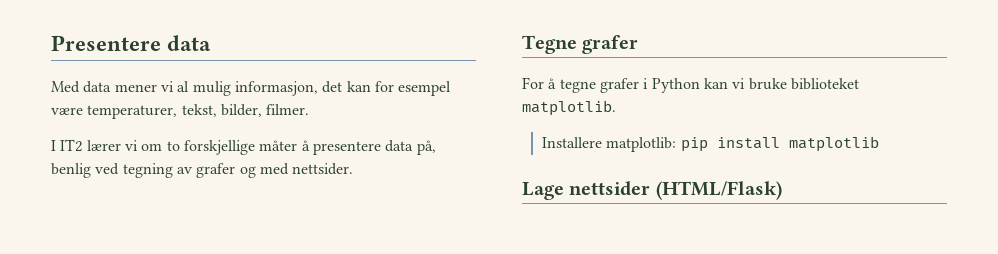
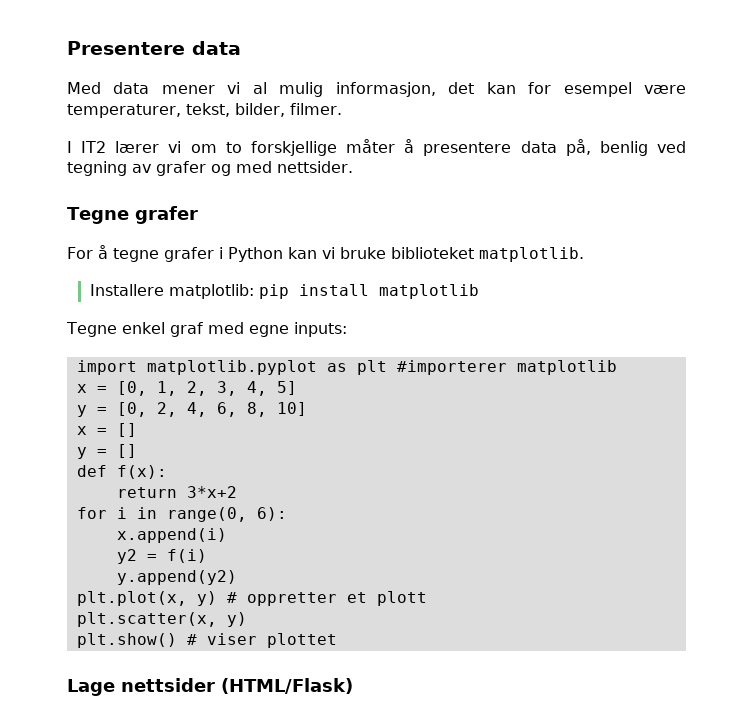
+ Tegne enkel graf med egne inputs:
+ import matplotlib.pyplot as plt #importerer matplotlib
+ x = [0, 1, 2, 3, 4, 5]
+ y = [0, 2, 4, 6, 8, 10]
+ x = []
+ y = []
+ def f(x):
+ return 3*x+2
+ for i in range(0, 6):
+ x.append(i)
+ y2 = f(i)
+ y.append(y2)
+ plt.plot(x, y) # oppretter et plott
+ plt.scatter(x, y)
+ plt.show() # viser plottet

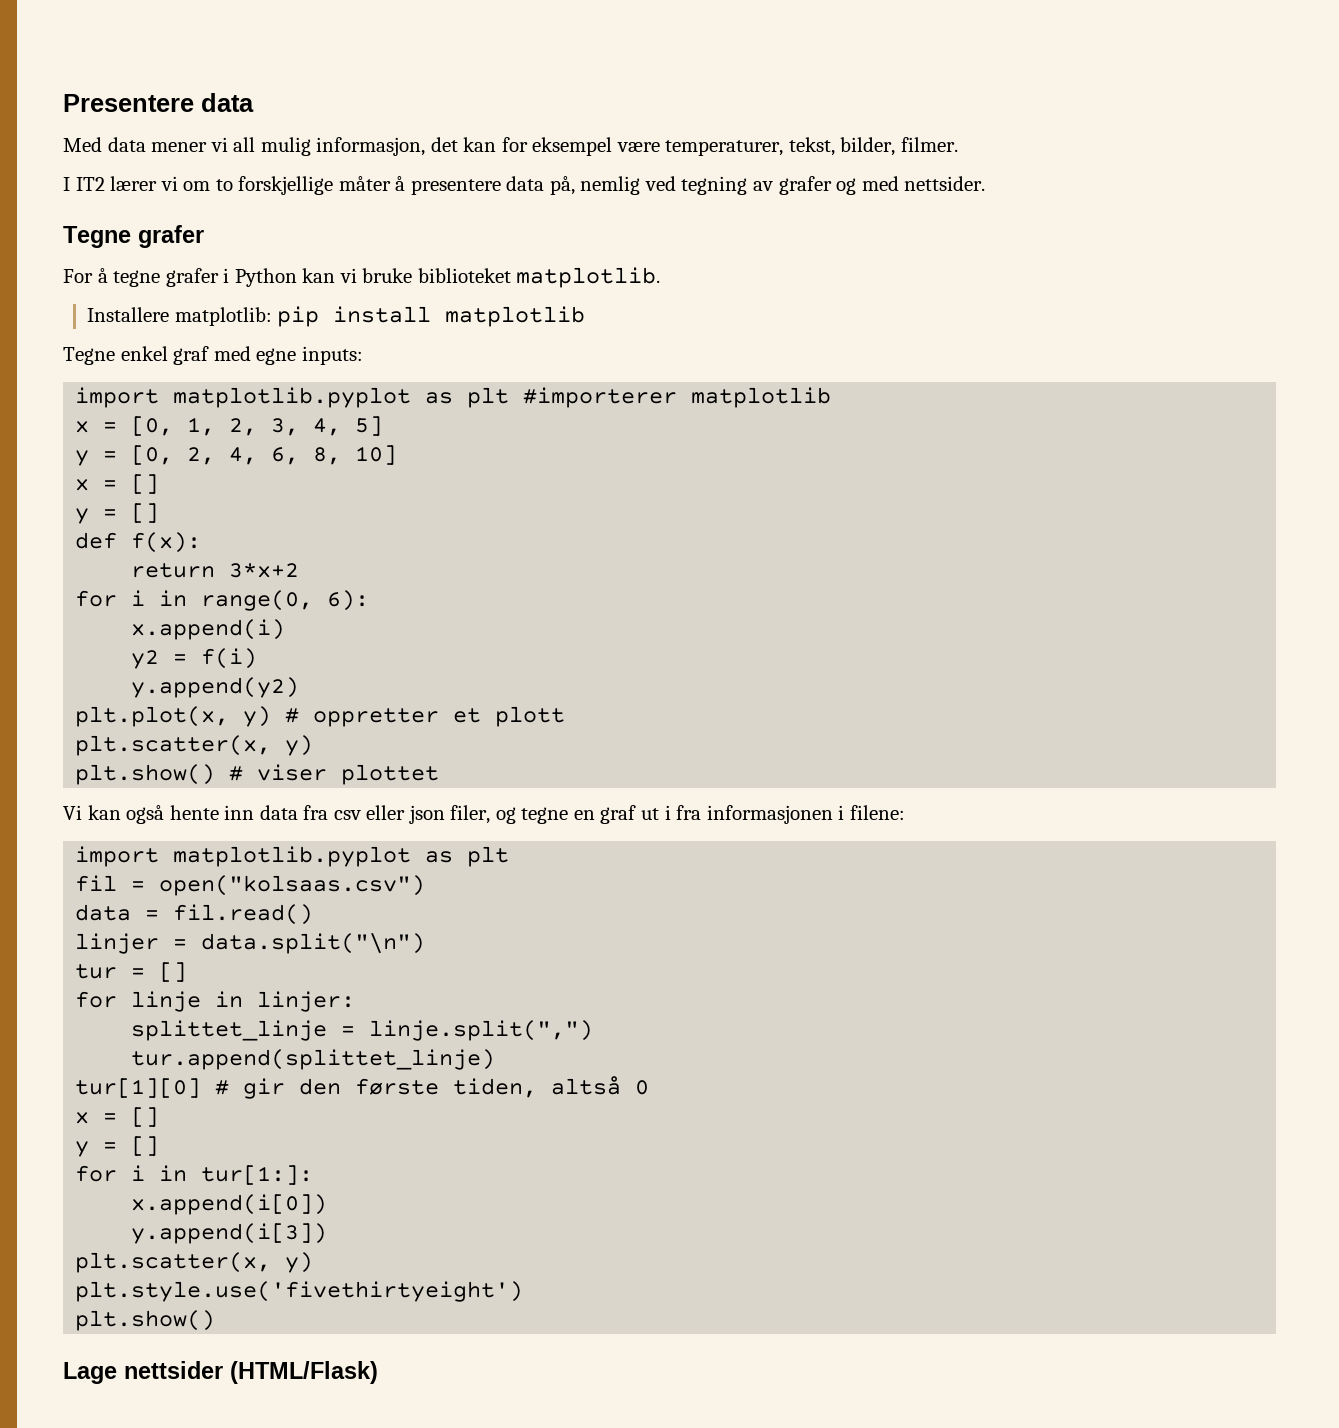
- Med data mener vi al mulig informasjon, det kan for esempel være temperaturer, tekst, bilder, filmer.
+ Med data mener vi all mulig informasjon, det kan for eksempel være temperaturer, tekst, bilder, filmer.
- I IT2 lærer vi om to forskjellige måter å presentere data på, benlig ved tegning av grafer og med nettsider.
+ I IT2 lærer vi om to forskjellige måter å presentere data på, nemlig ved tegning av grafer og med nettsider.
+ Vi kan også hente inn data fra csv eller json filer, og tegne en graf ut i fra informasjonen i filene:
+ import matplotlib.pyplot as plt
+ fil = open("kolsaas.csv")
+ data = fil.read()
+ linjer = data.split("\n")
+ tur = []
+ for linje in linjer:
+ splittet_linje = linje.split(",")
+ tur.append(splittet_linje)
+ tur[1][0] # gir den første tiden, altså 0
+ x = []
+ y = []
+ for i in tur[1:]:
+ x.append(i[0])
+ y.append(i[3])
+ plt.scatter(x, y)
+ plt.style.use('fivethirtyeight')
+ plt.show()

